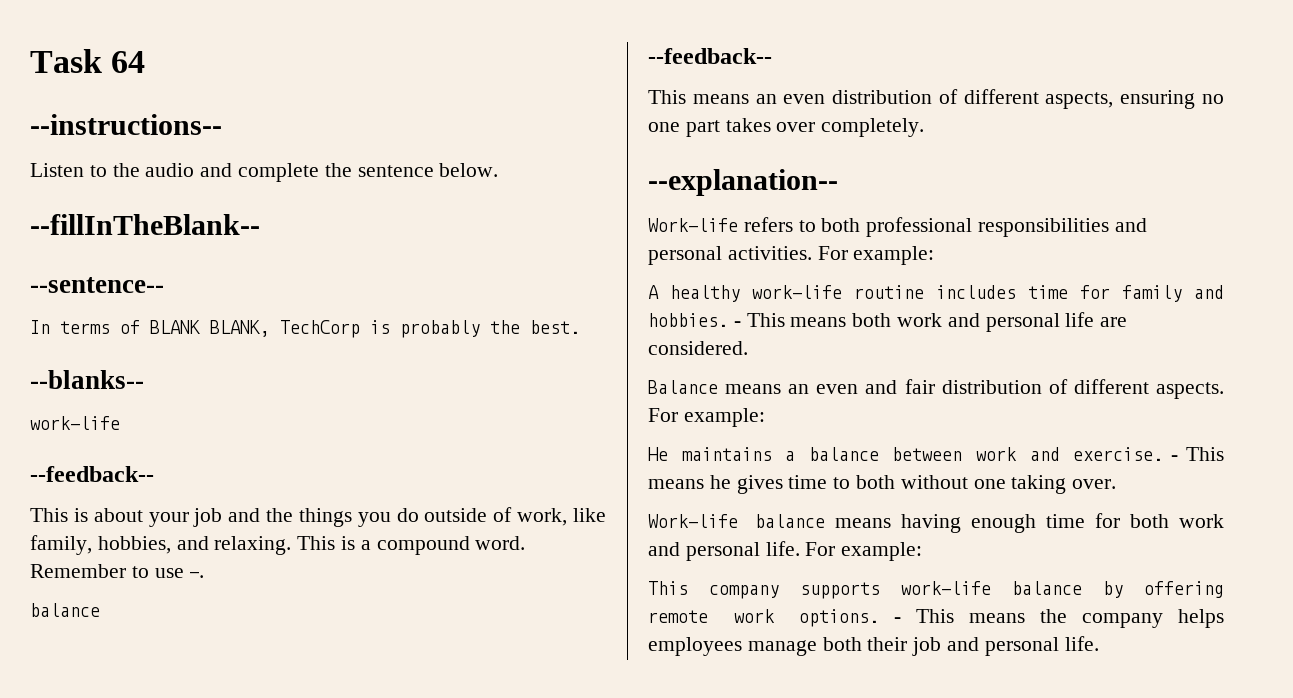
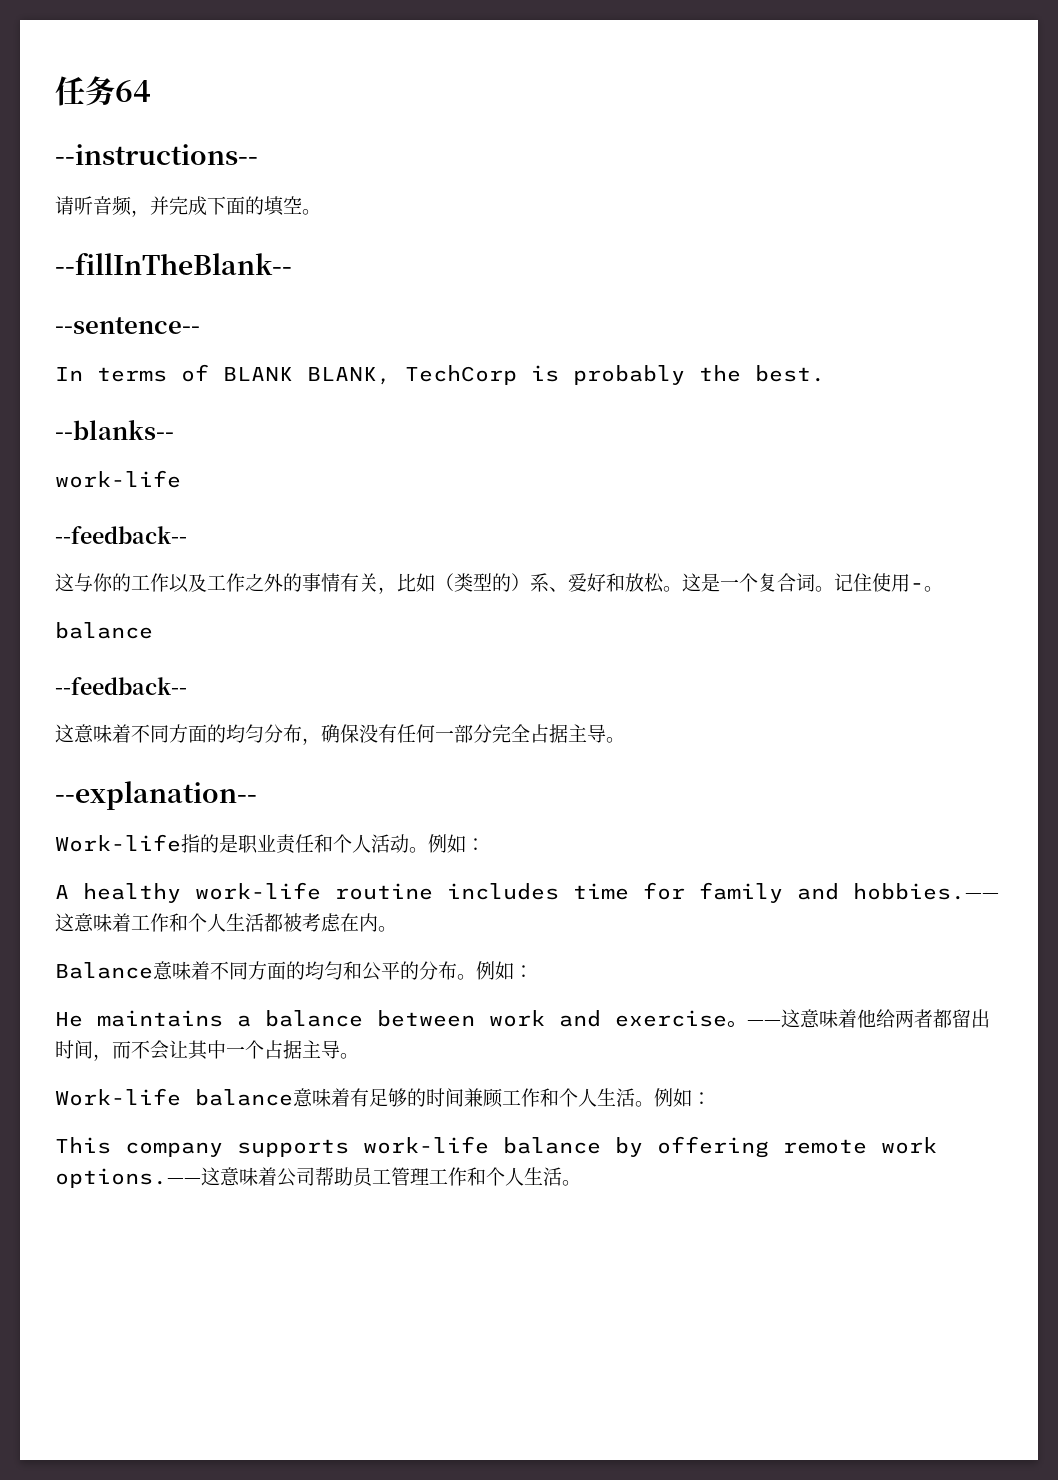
- Task 64
+ 任务64
- Listen to the audio and complete the sentence below.
+ 请听音频，并完成下面的填空。
- This is about your job and the things you do outside of work, like family, hobbies, and relaxing. This is a compound word. Remember to use -.
+ 这与你的工作以及工作之外的事情有关，比如（类型的）系、爱好和放松。这是一个复合词。记住使用-。
  balance
  --feedback--
- This means an even distribution of different aspects, ensuring no one part takes over completely.
+ 这意味着不同方面的均匀分布，确保没有任何一部分完全占据主导。
  --explanation--
- Work-life refers to both professional responsibilities and personal activities. For example:
+ Work-life指的是职业责任和个人活动。例如：
- A healthy work-life routine includes time for family and hobbies. - This means both work and personal life are considered.
- Balance means an even and fair distribution of different aspects. For example:
+ A healthy work-life routine includes time for family and hobbies.——这意味着工作和个人生活都被考虑在内。
+ Balance意味着不同方面的均匀和公平的分布。例如：
- He maintains a balance between work and exercise. - This means he gives time to both without one taking over.
- Work-life balance means having enough time for both work and personal life. For example:
+ He maintains a balance between work and exercise。——这意味着他给两者都留出时间，而不会让其中一个占据主导。
+ Work-life balance意味着有足够的时间兼顾工作和个人生活。例如：
- This company supports work-life balance by offering remote work options. - This means the company helps employees manage both their job and personal life.
+ This company supports work-life balance by offering remote work options.——这意味着公司帮助员工管理工作和个人生活。

